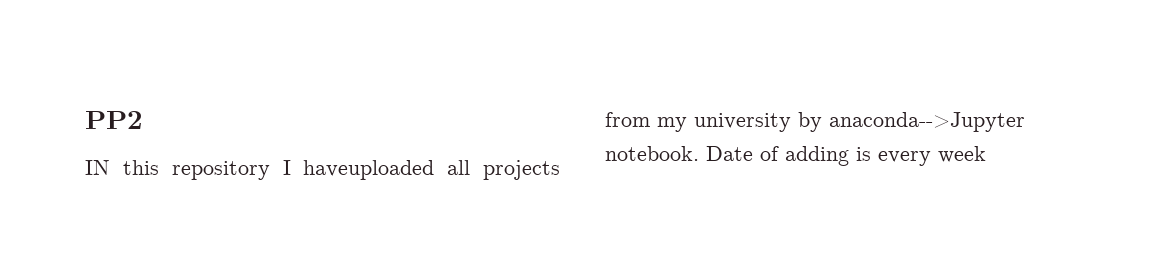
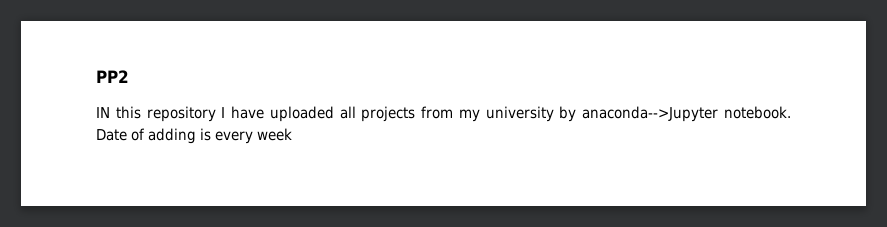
- IN this repository I haveuploaded all projects from my university by anaconda-->Jupyter notebook.
+ IN this repository I have uploaded all projects from my university by anaconda-->Jupyter notebook.

